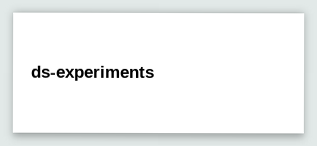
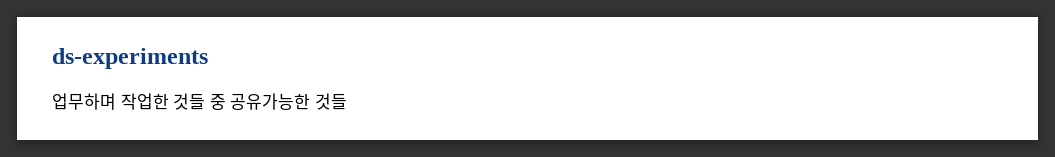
+ 업무하며 작업한 것들 중 공유가능한 것들

